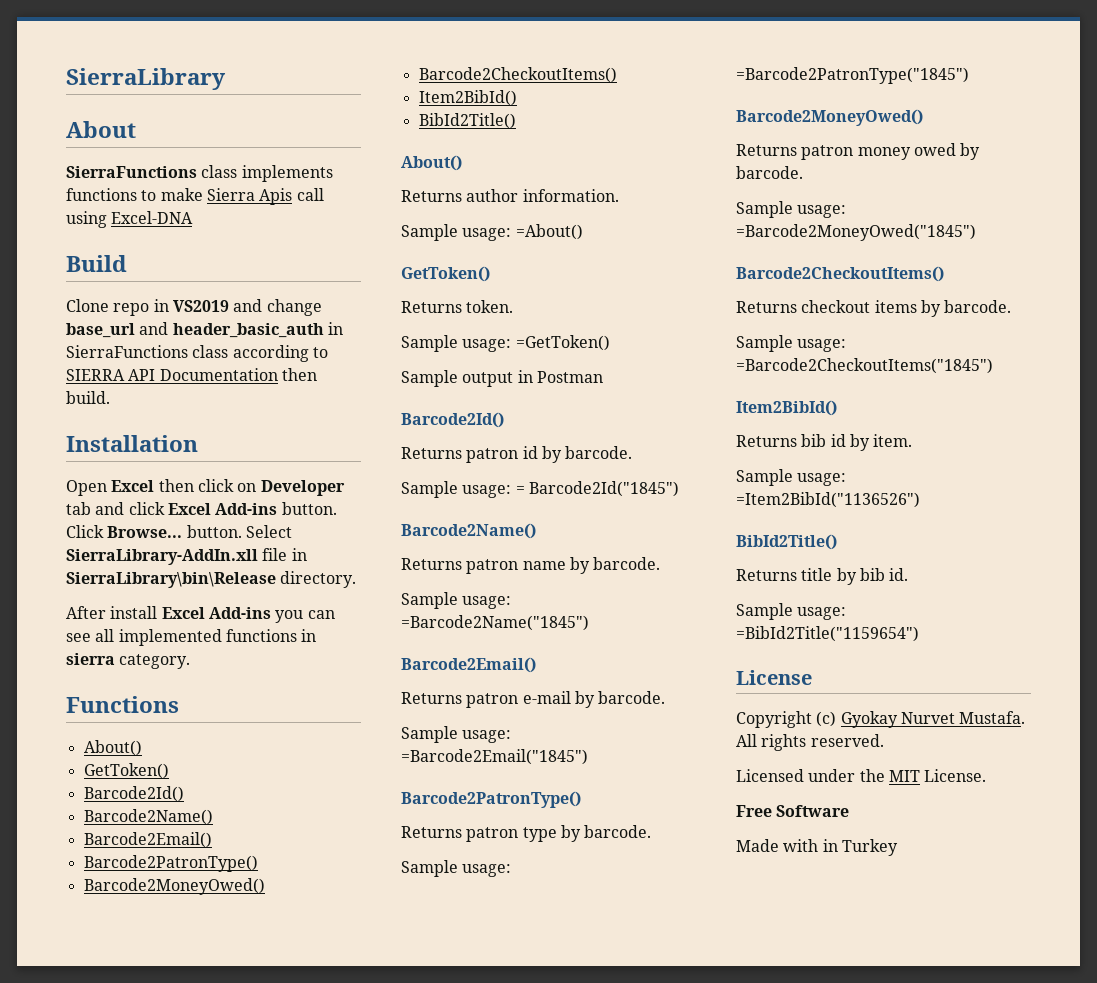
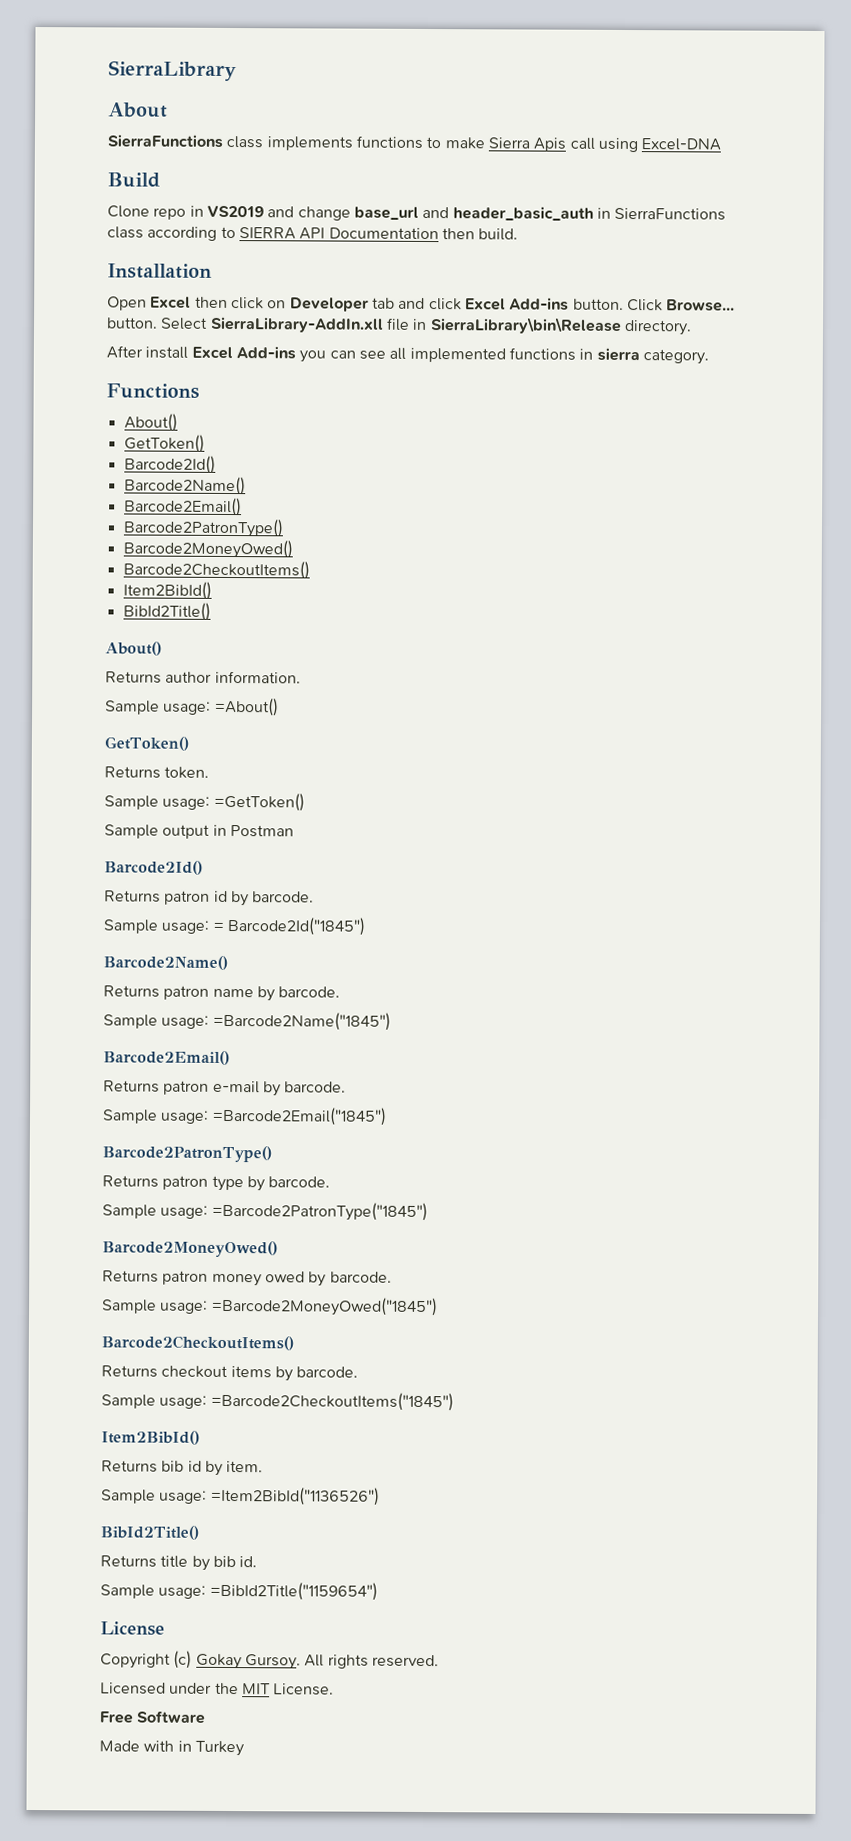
- Copyright (c) Gyokay Nurvet Mustafa.
+ Copyright (c) Gokay Gursoy.

